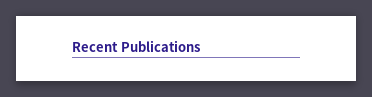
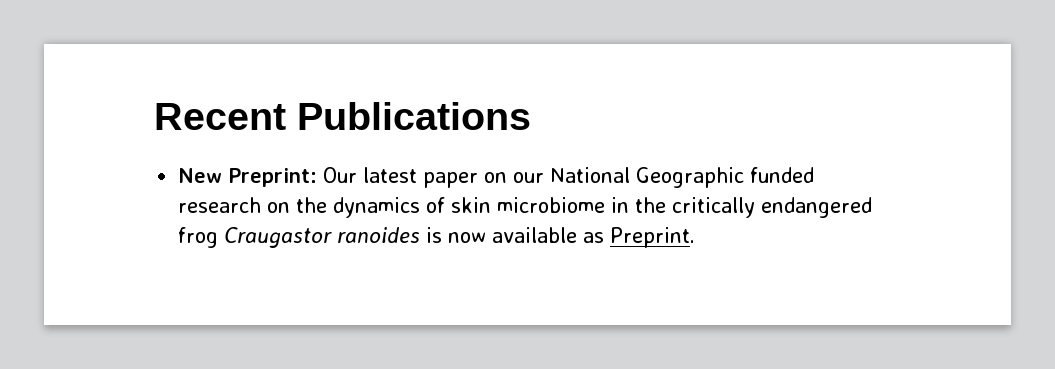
+ New Preprint: Our latest paper on our National Geographic funded research on the dynamics of skin microbiome in the critically endangered frog Craugastor ranoides is now available as Preprint.

